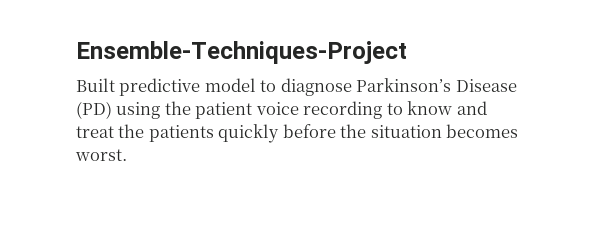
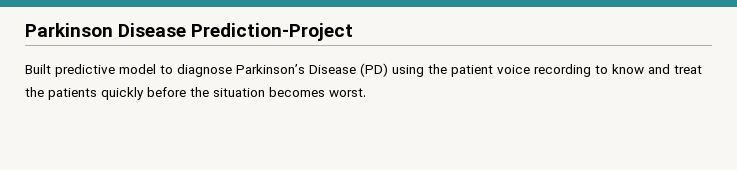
- Ensemble-Techniques-Project
+ Parkinson Disease Prediction-Project

